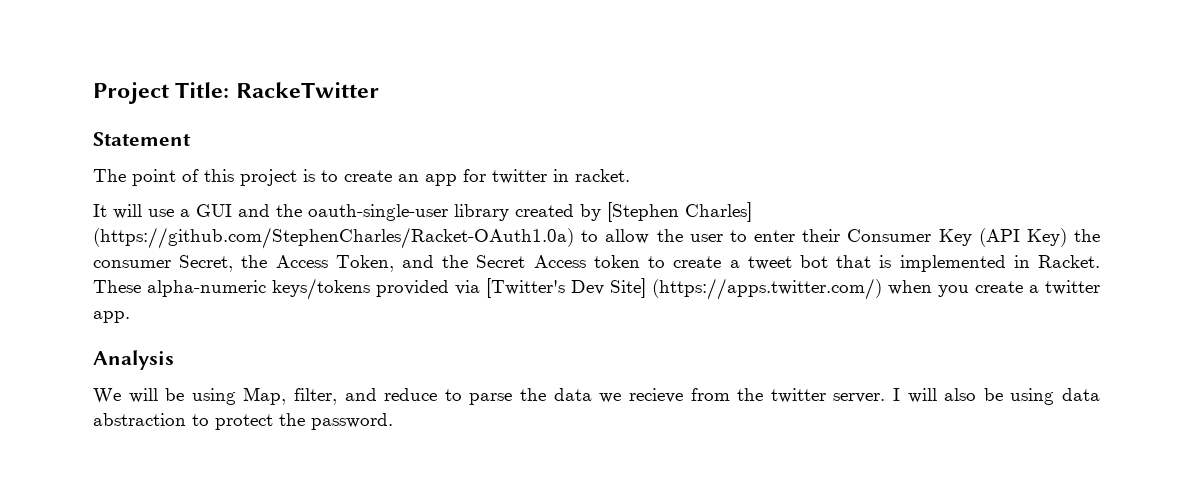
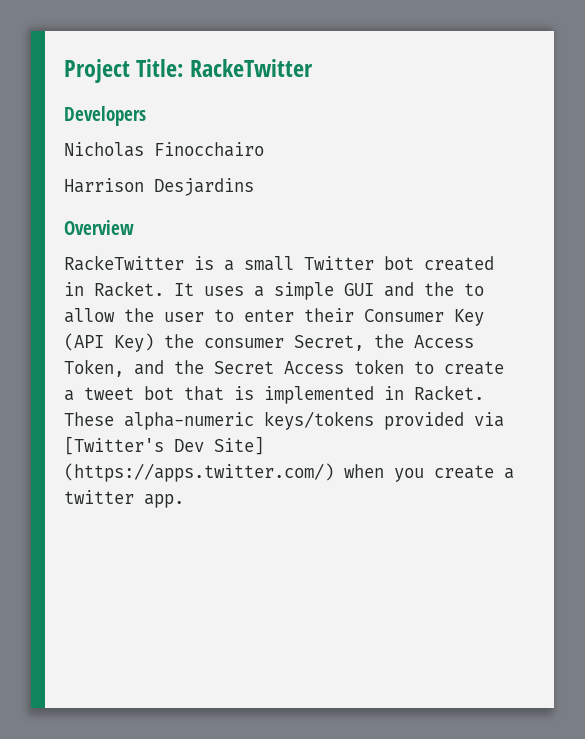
- Statement
- The point of this project is to create an app for twitter in racket.
- It will use a GUI and the oauth-single-user library created by [Stephen Charles] (https://github.com/StephenCharles/Racket-OAuth1.0a) to allow the user to enter their Consumer Key (API Key) the consumer Secret, the Access Token, and the Secret Access token to create a tweet bot that is implemented in Racket.
+ Developers
+ Nicholas Finocchairo
+ Harrison Desjardins
+ Overview
+ RackeTwitter is a small Twitter bot created in Racket. It uses a simple GUI and the to allow the user to enter their Consumer Key (API Key) the consumer Secret, the Access Token, and the Secret Access token to create a tweet bot that is implemented in Racket.
- Analysis
- We will be using Map, filter, and reduce to parse the data we recieve from the twitter server. I will also be using data abstraction to protect the password.

